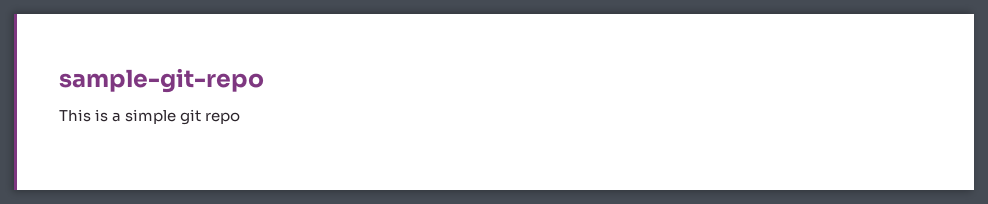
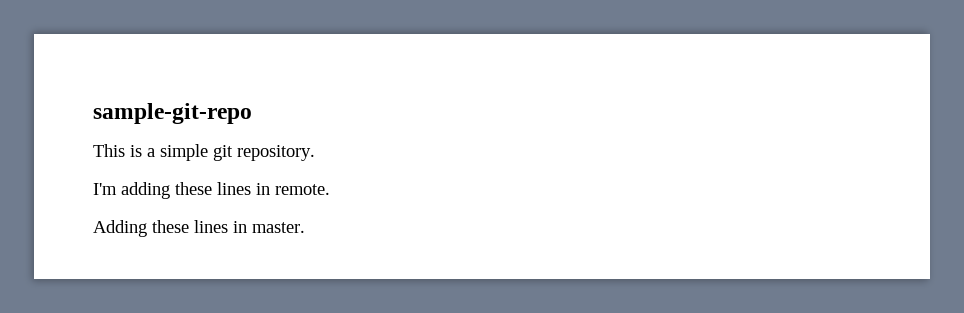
- This is a simple git repo
+ This is a simple git repository.
+ I'm adding these lines in remote.
+ Adding these lines in master.

